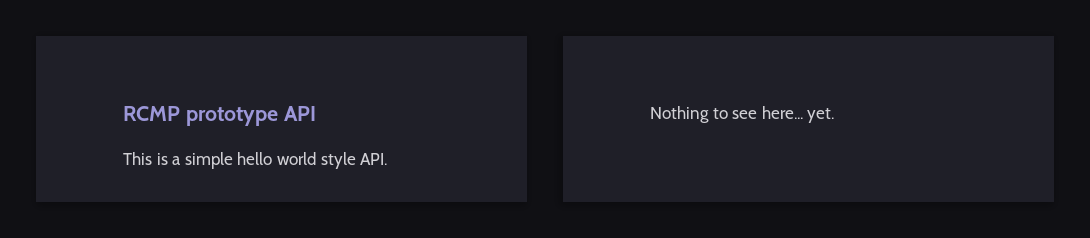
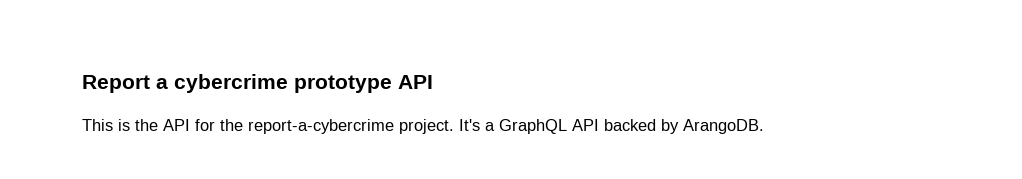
- RCMP prototype API
+ Report a cybercrime prototype API
- This is a simple hello world style API. Nothing to see here... yet.
+ This is the API for the report-a-cybercrime project. It's a GraphQL API backed by ArangoDB.

